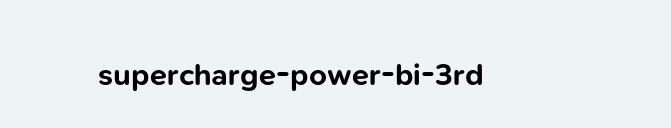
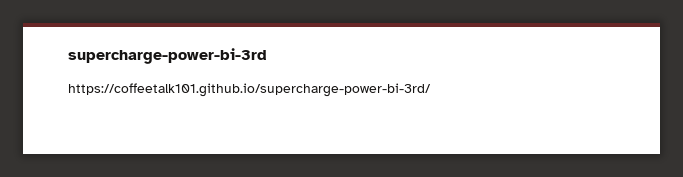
+ https://coffeetalk101.github.io/supercharge-power-bi-3rd/

